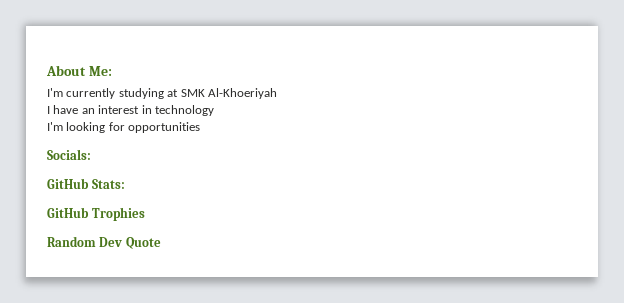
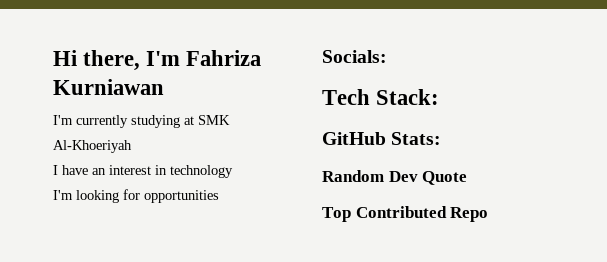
- About Me:
+ Hi there, I'm Fahriza Kurniawan
+ Tech Stack:
- GitHub Trophies
+ Top Contributed Repo

